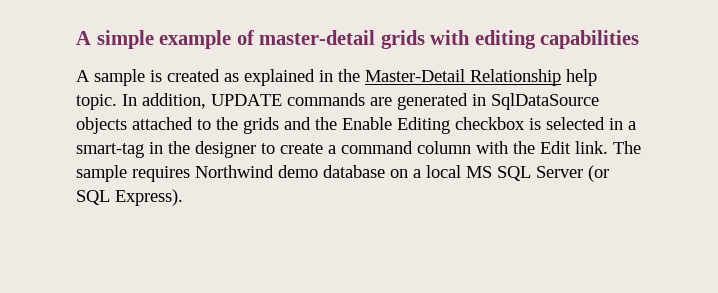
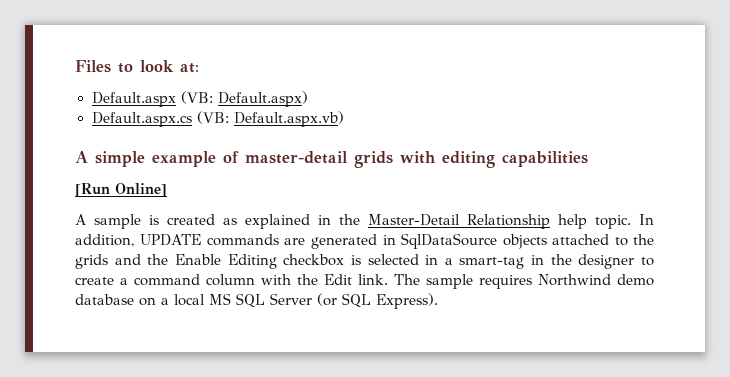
+ Files to look at:
+ Default.aspx (VB: Default.aspx)
+ Default.aspx.cs (VB: Default.aspx.vb)
+ [Run Online]

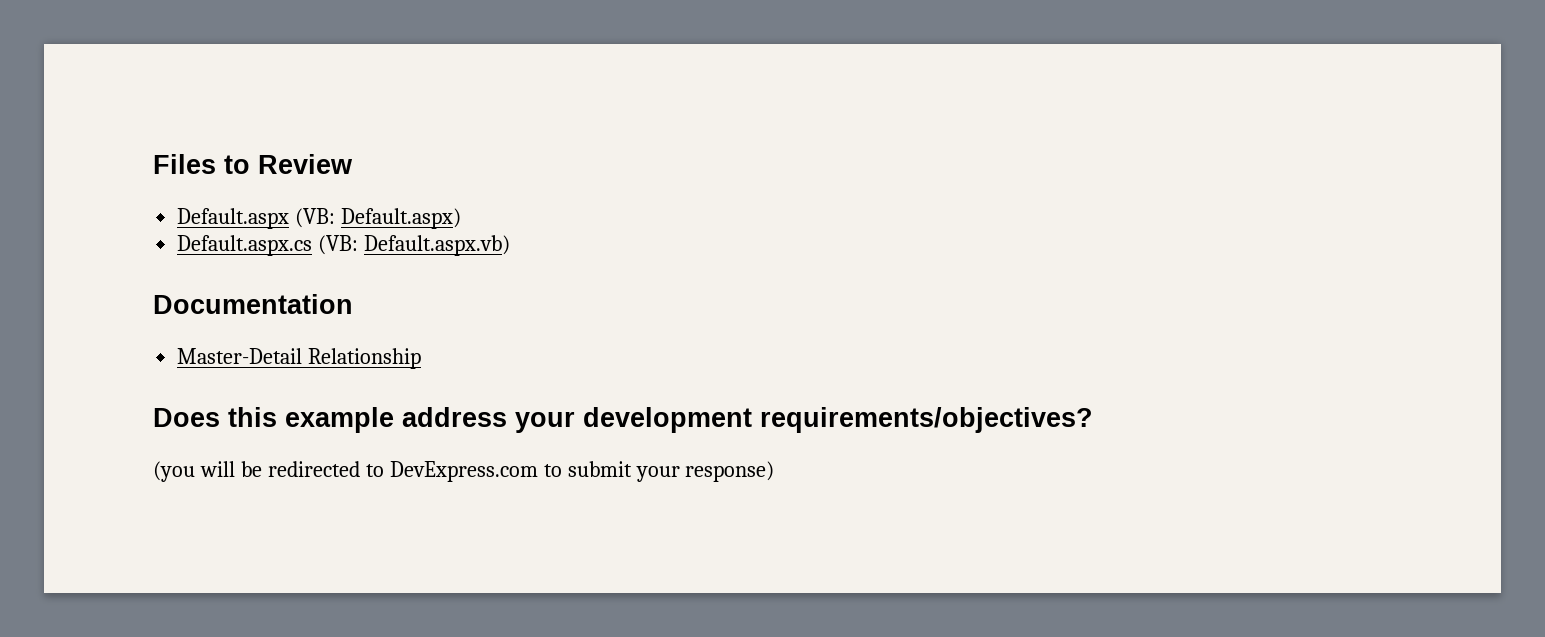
- Files to look at:
+ Files to Review
- A simple example of master-detail grids with editing capabilities
- [Run Online]
- A sample is created as explained in the Master-Detail Relationship help topic. In addition, UPDATE commands are generated in SqlDataSource objects attached to the grids and the Enable Editing checkbox is selected in a smart-tag in the designer to create a command column with the Edit link. The sample requires Northwind demo database on a local MS SQL Server (or SQL Express).
+ Documentation
+ Master-Detail Relationship
+ Does this example address your development requirements/objectives?
+ (you will be redirected to DevExpress.com to submit your response)

